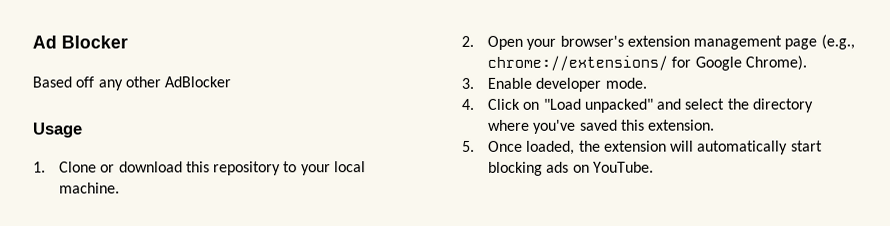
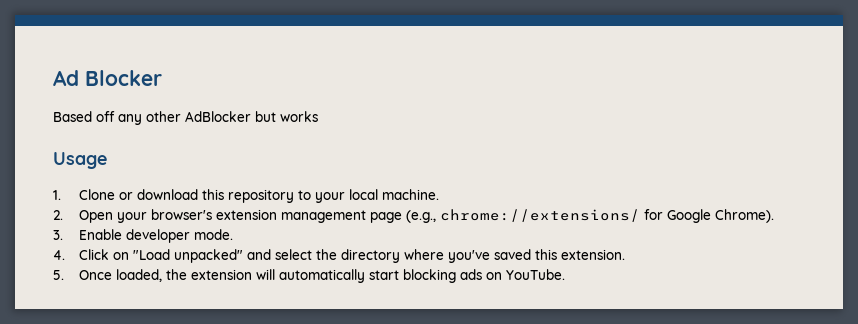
- Based off any other AdBlocker
+ Based off any other AdBlocker but works

